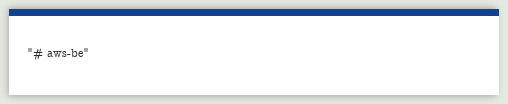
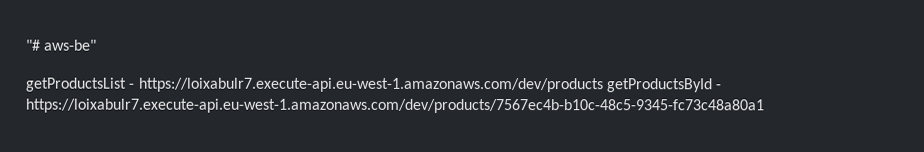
+ getProductsList - https://loixabulr7.execute-api.eu-west-1.amazonaws.com/dev/products getProductsById - https://loixabulr7.execute-api.eu-west-1.amazonaws.com/dev/products/7567ec4b-b10c-48c5-9345-fc73c48a80a1

